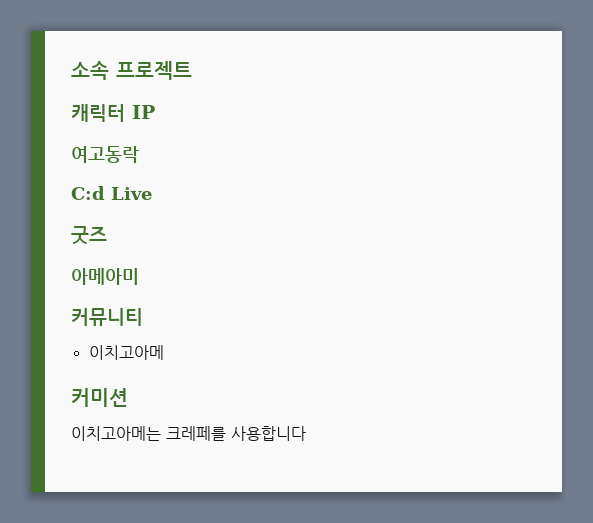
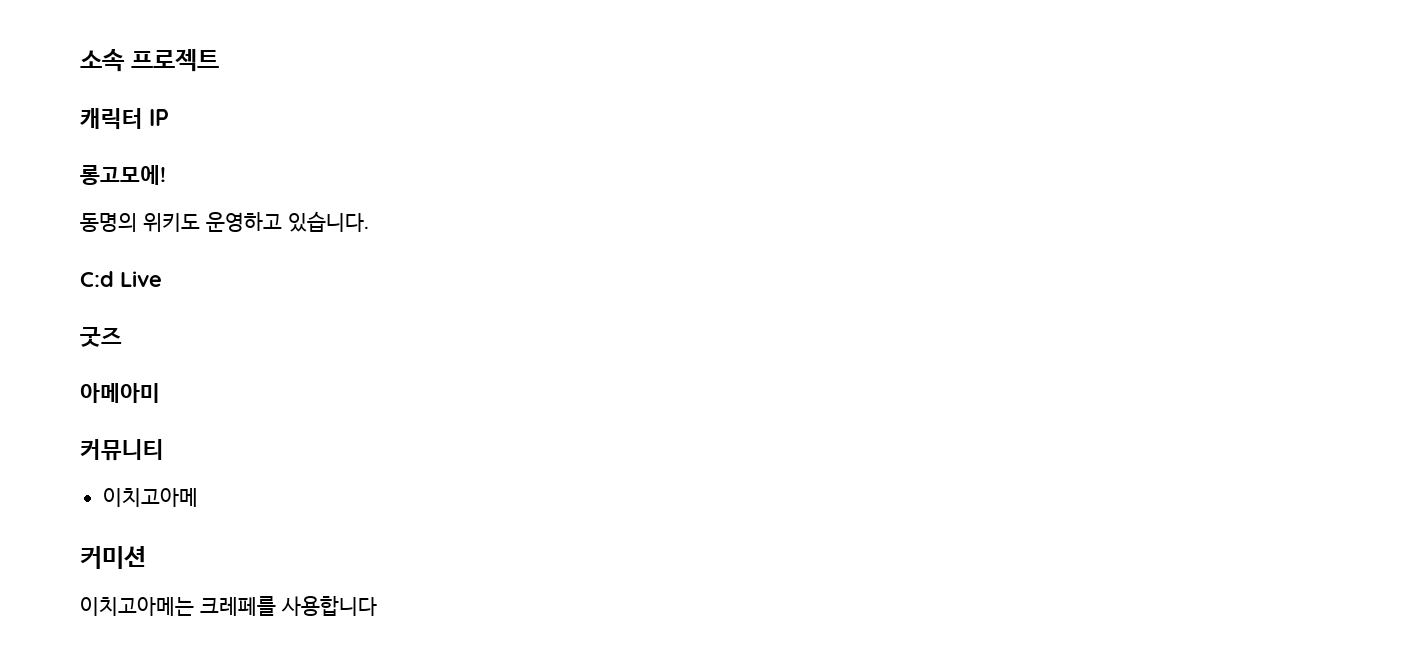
- 여고동락
+ 롱고모에!
+ 동명의 위키도 운영하고 있습니다.

